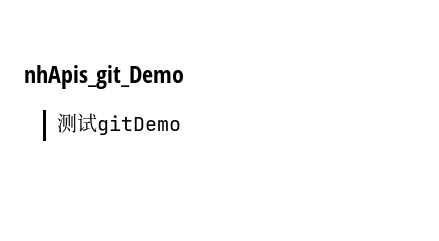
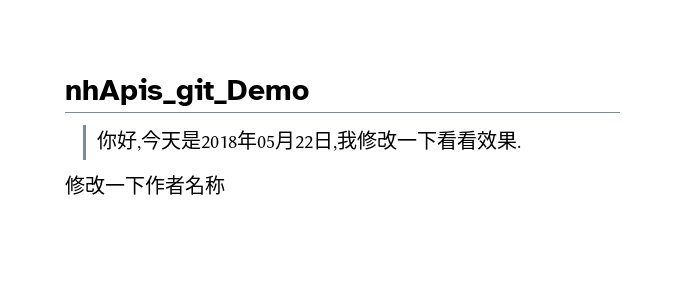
- 测试gitDemo
+ 你好,今天是2018年05月22日,我修改一下看看效果.
+ 修改一下作者名称

